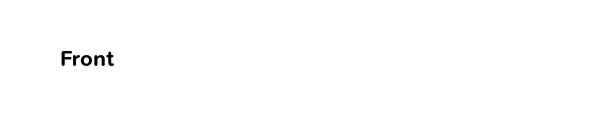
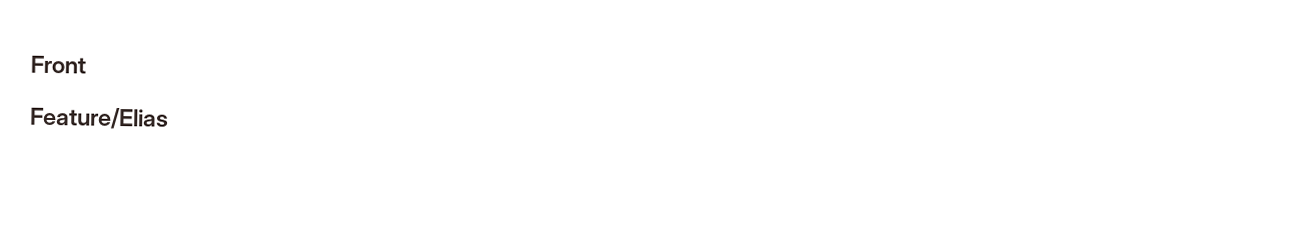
+ Feature/Elias

